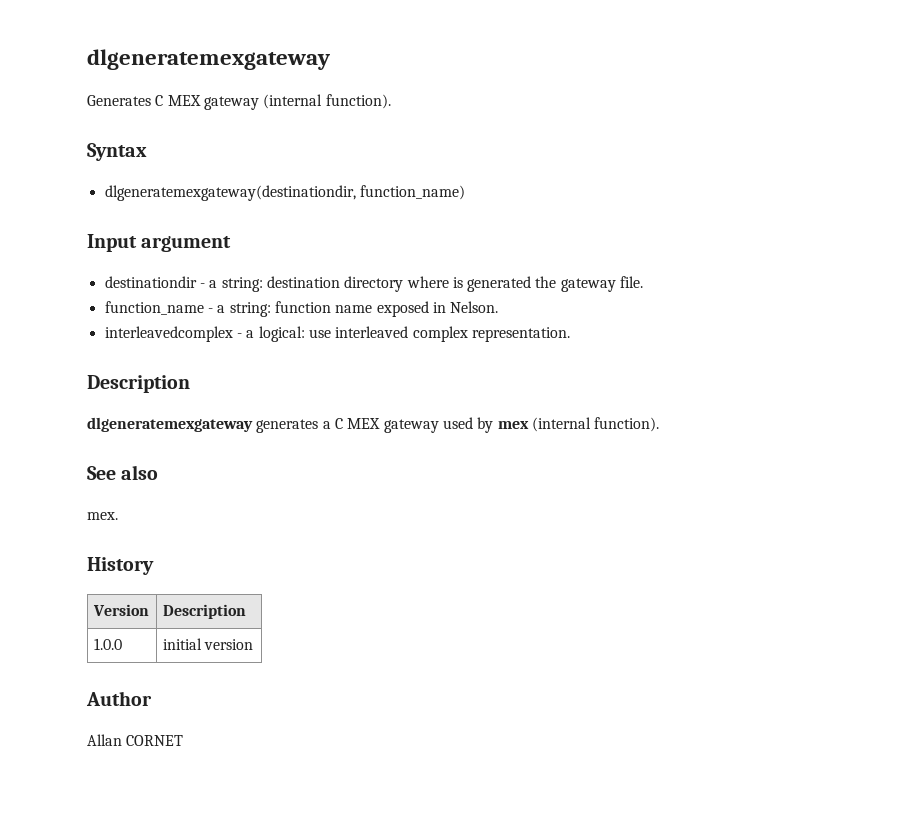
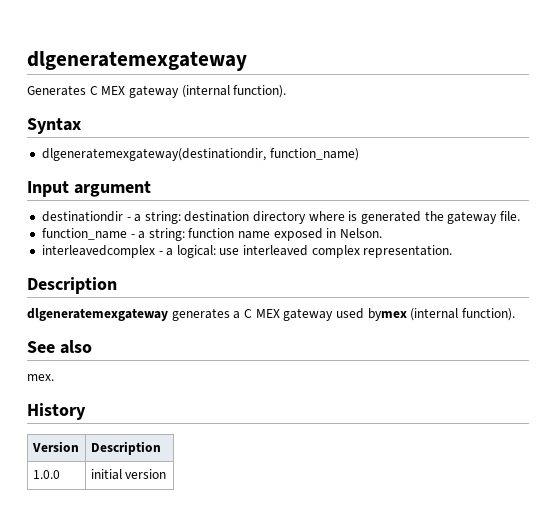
- dlgeneratemexgateway generates a C MEX gateway used by mex (internal function).
+ dlgeneratemexgateway generates a C MEX gateway used bymex (internal function).
- Author
- Allan CORNET

